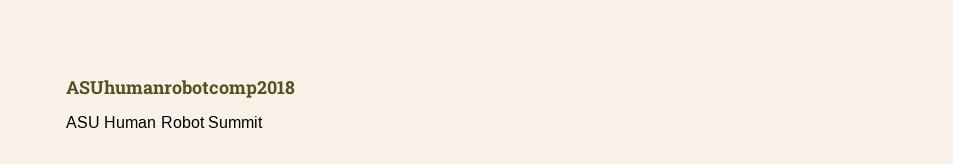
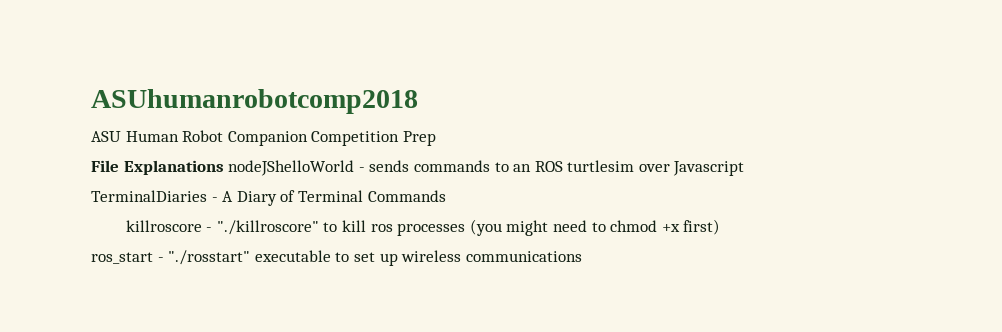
- ASU Human Robot Summit
+ ASU Human Robot Companion Competition Prep
+ File Explanations nodeJShelloWorld - sends commands to an ROS turtlesim over Javascript
+ TerminalDiaries - A Diary of Terminal Commands
+ killroscore - "./killroscore" to kill ros processes (you might need to chmod +x first)
+ ros_start - "./rosstart" executable to set up wireless communications

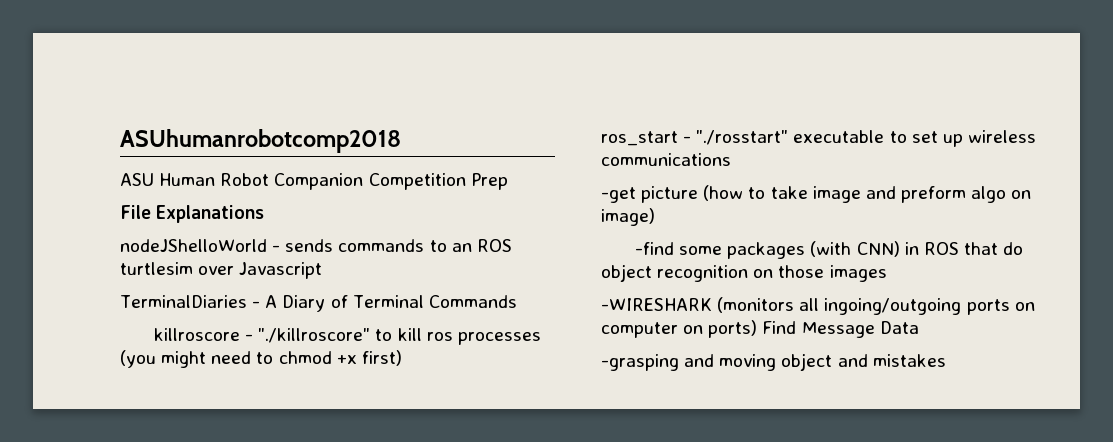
- File Explanations nodeJShelloWorld - sends commands to an ROS turtlesim over Javascript
+ File Explanations
+ nodeJShelloWorld - sends commands to an ROS turtlesim over Javascript
+ -get picture (how to take image and preform algo on image)
+ -find some packages (with CNN) in ROS that do object recognition on those images
+ -WIRESHARK (monitors all ingoing/outgoing ports on computer on ports) Find Message Data
+ -grasping and moving object and mistakes

